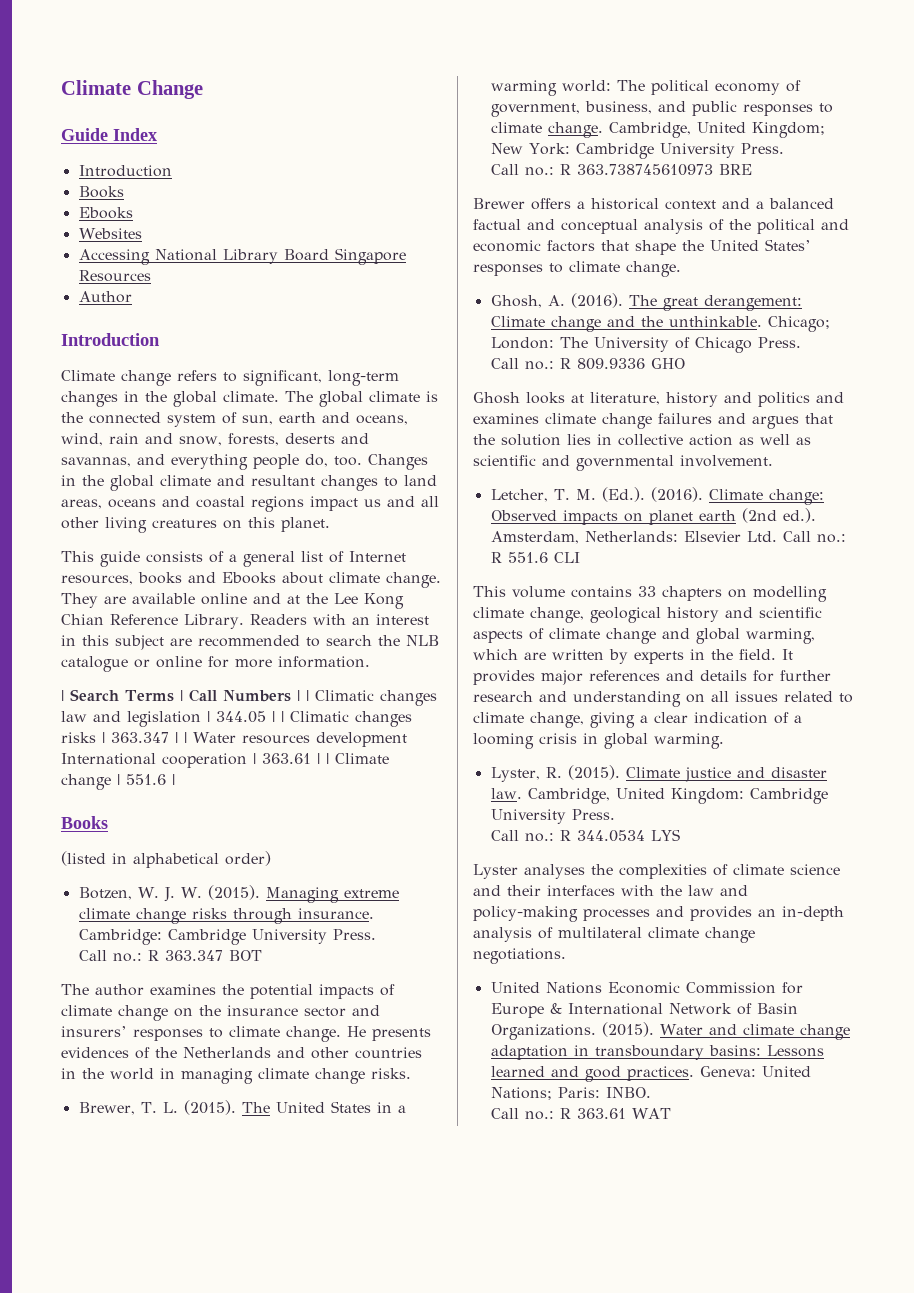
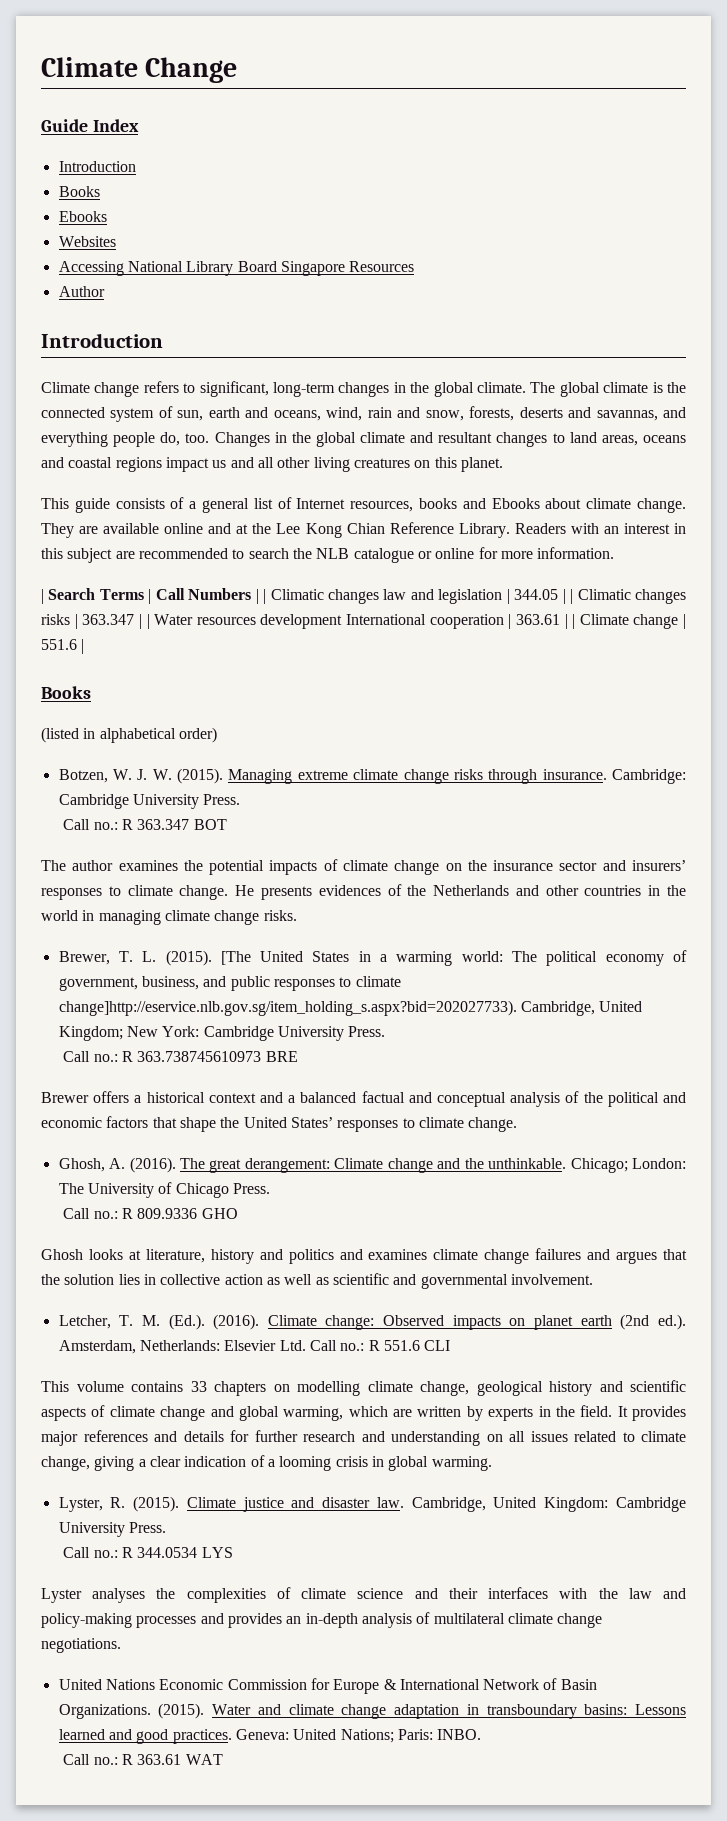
- The United States in a warming world: The political economy of government, business, and public responses to climate change. Cambridge, United Kingdom; New York: Cambridge University Press.
+ [The United States in a warming world: The political economy of government, business, and public responses to climate change]http://eservice.nlb.gov.sg/item_holding_s.aspx?bid=202027733). Cambridge, United Kingdom; New York: Cambridge University Press.

